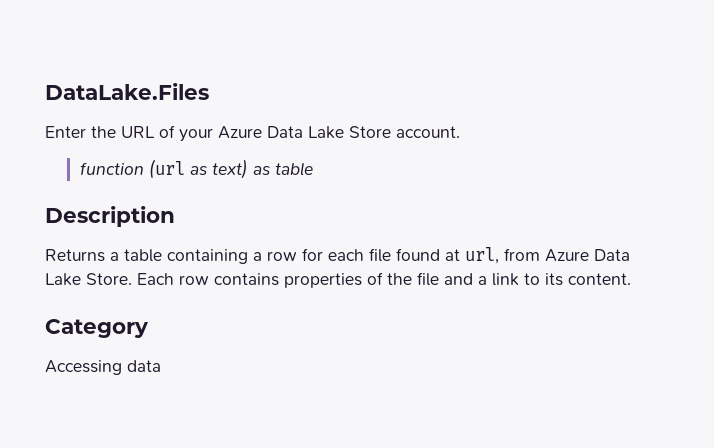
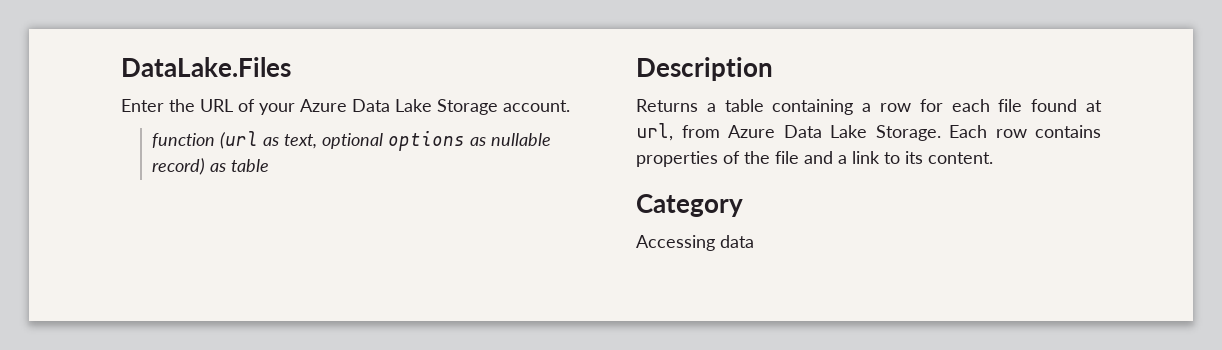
- Enter the URL of your Azure Data Lake Store account.
+ Enter the URL of your Azure Data Lake Storage account.
- function (url as text) as table
+ function (url as text, optional options as nullable record) as table
- Returns a table containing a row for each file found at url, from Azure Data Lake Store.
+ Returns a table containing a row for each file found at url, from Azure Data Lake Storage.

